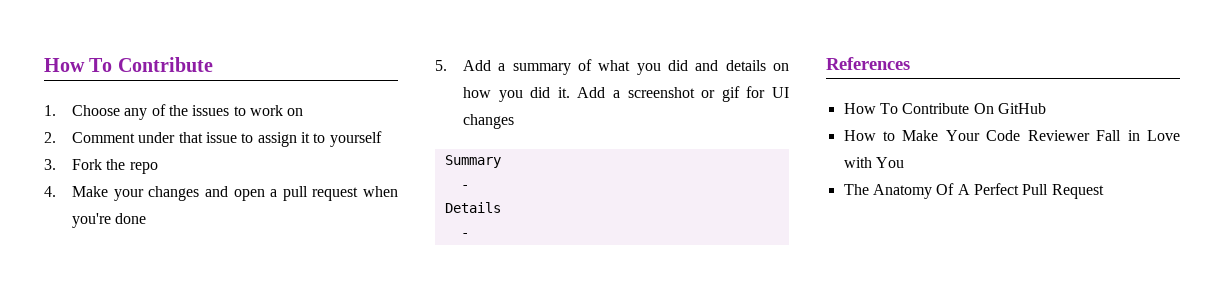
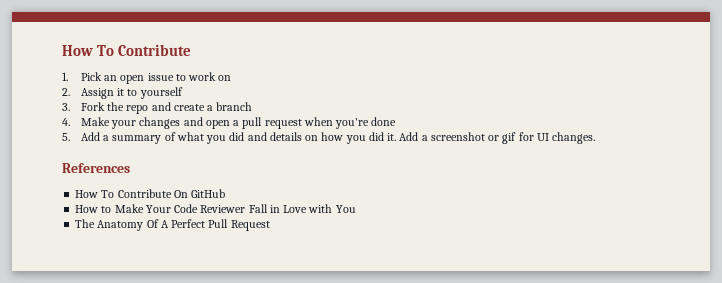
- 1. Choose any of the issues to work on
+ 1. Pick an open issue to work on
- 2. Comment under that issue to assign it to yourself
+ 2. Assign it to yourself
- 3. Fork the repo
+ 3. Fork the repo and create a branch
- Add a screenshot or gif for UI changes
- Summary
- -
- Details
- -
+ Add a screenshot or gif for UI changes.

